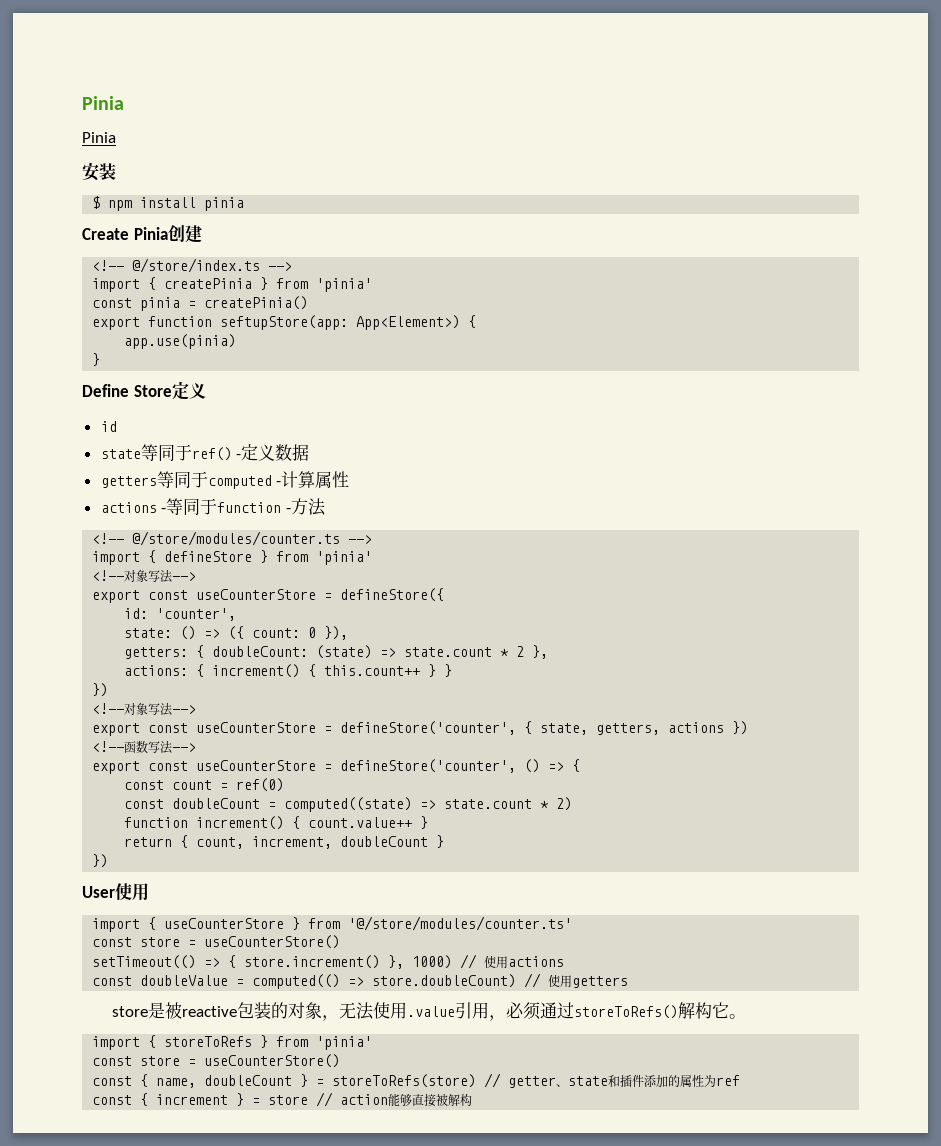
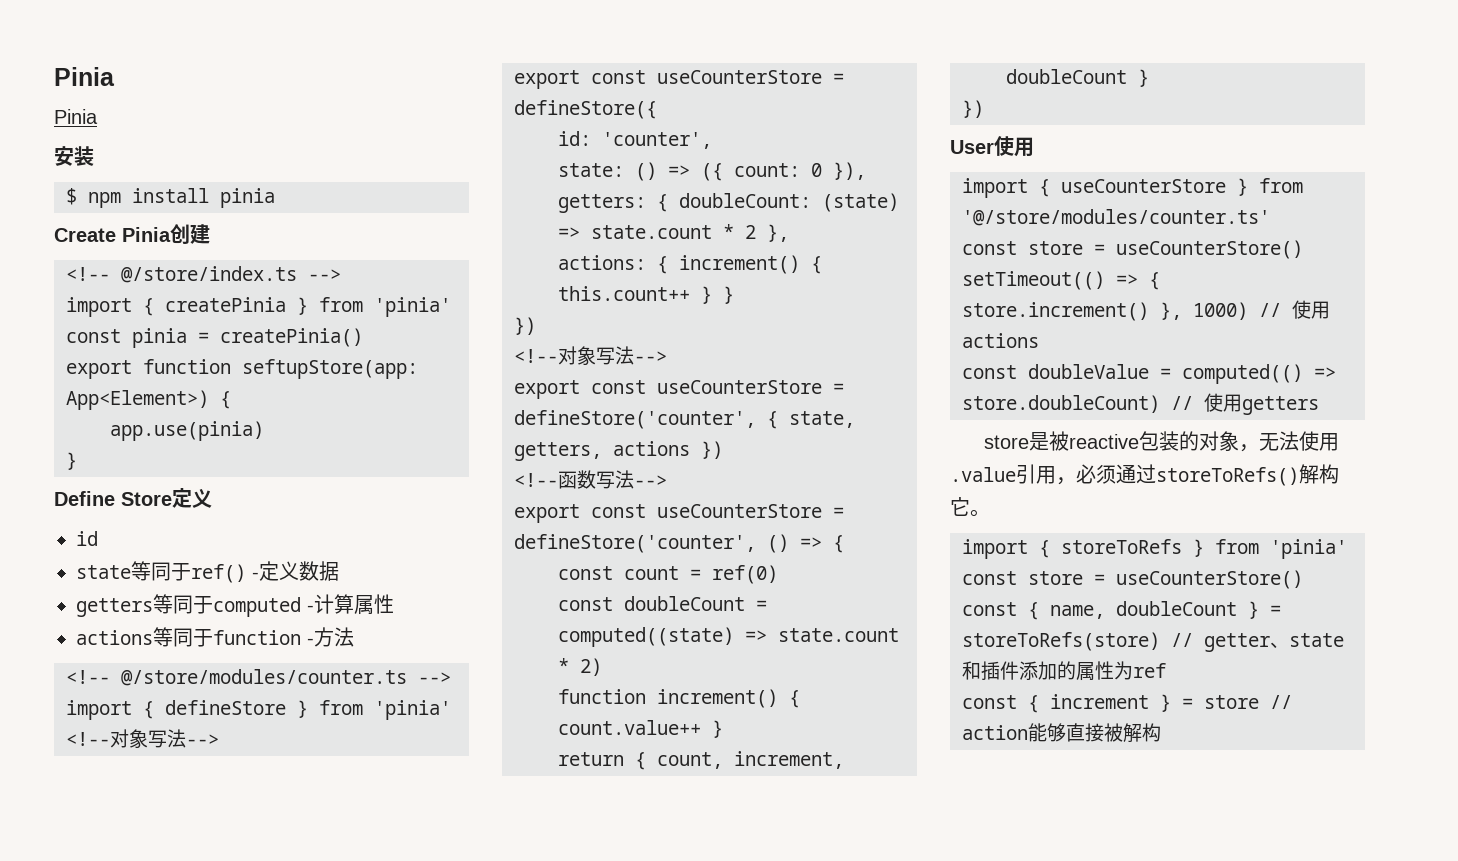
- actions -等同于function -方法
+ actions等同于function -方法

